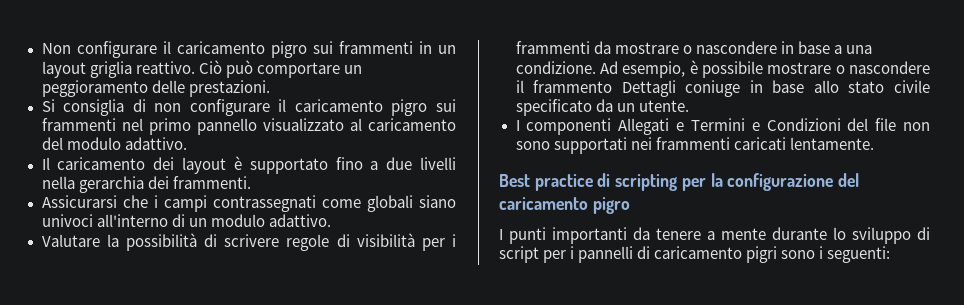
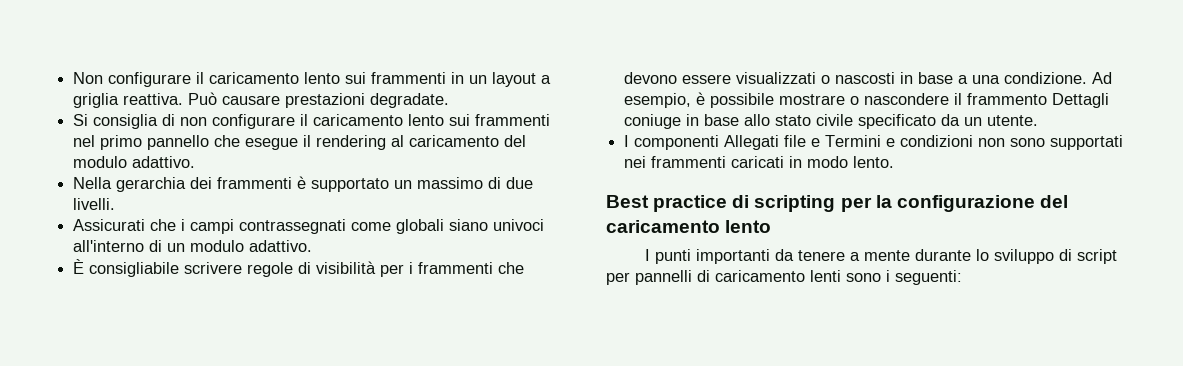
- Non configurare il caricamento pigro sui frammenti in un layout griglia reattivo. Ciò può comportare un peggioramento delle prestazioni.
+ Non configurare il caricamento lento sui frammenti in un layout a griglia reattiva. Può causare prestazioni degradate.
- Si consiglia di non configurare il caricamento pigro sui frammenti nel primo pannello visualizzato al caricamento del modulo adattivo.
+ Si consiglia di non configurare il caricamento lento sui frammenti nel primo pannello che esegue il rendering al caricamento del modulo adattivo.
- Il caricamento dei layout è supportato fino a due livelli nella gerarchia dei frammenti.
- Assicurarsi che i campi contrassegnati come globali siano univoci all'interno di un modulo adattivo.
+ Nella gerarchia dei frammenti è supportato un massimo di due livelli.
+ Assicurati che i campi contrassegnati come globali siano univoci all'interno di un modulo adattivo.
- Valutare la possibilità di scrivere regole di visibilità per i frammenti da mostrare o nascondere in base a una condizione.
+ È consigliabile scrivere regole di visibilità per i frammenti che devono essere visualizzati o nascosti in base a una condizione.
- I componenti Allegati e Termini e Condizioni del file non sono supportati nei frammenti caricati lentamente.
+ I componenti Allegati file e Termini e condizioni non sono supportati nei frammenti caricati in modo lento.
- Best practice di scripting per la configurazione del caricamento pigro
+ Best practice di scripting per la configurazione del caricamento lento
- I punti importanti da tenere a mente durante lo sviluppo di script per i pannelli di caricamento pigri sono i seguenti:
+ I punti importanti da tenere a mente durante lo sviluppo di script per pannelli di caricamento lenti sono i seguenti:

